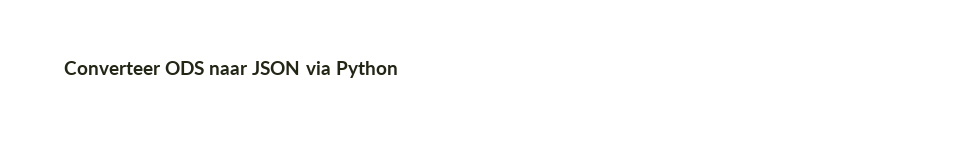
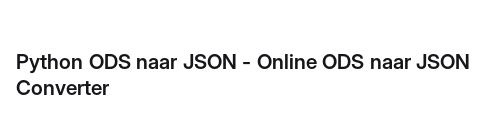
- Converteer ODS naar JSON via Python
+ Python ODS naar JSON - Online ODS naar JSON Converter

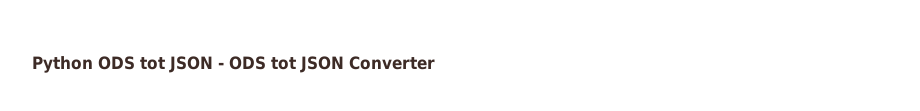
- Python ODS naar JSON - Online ODS naar JSON Converter
+ Python ODS tot JSON - ODS tot JSON Converter

